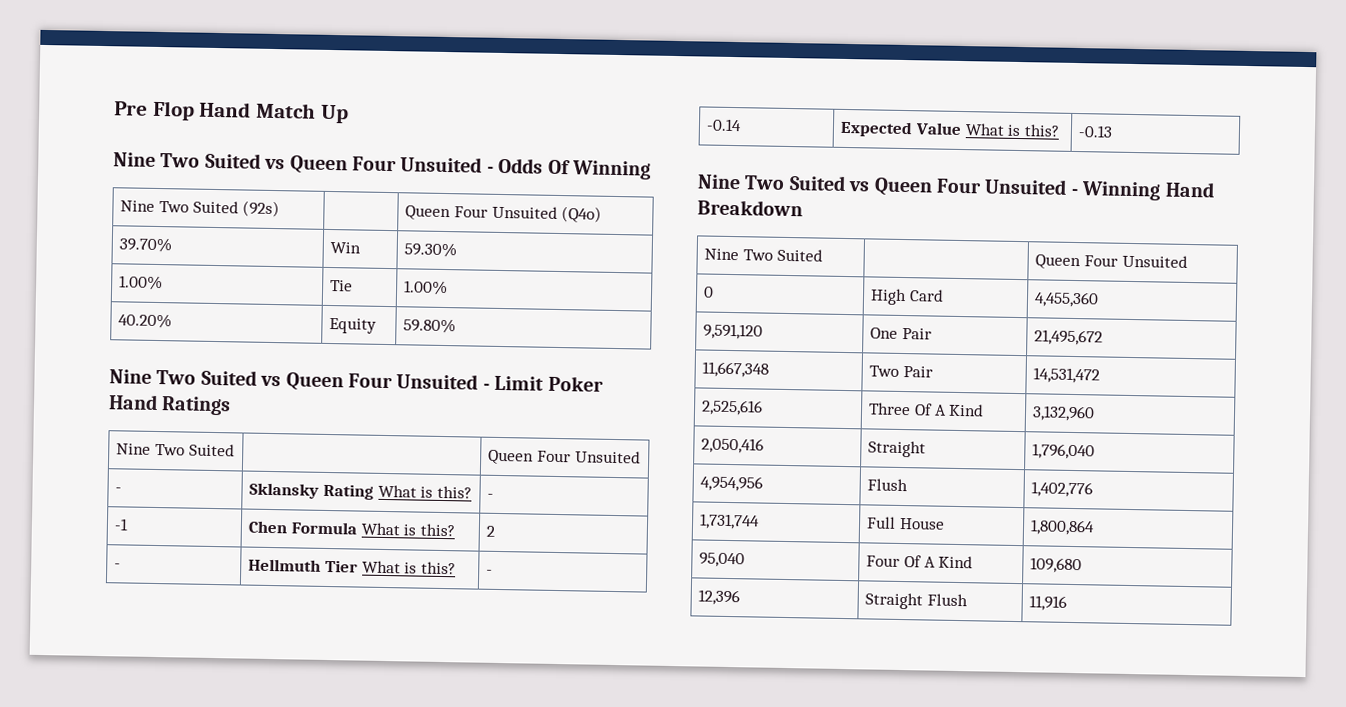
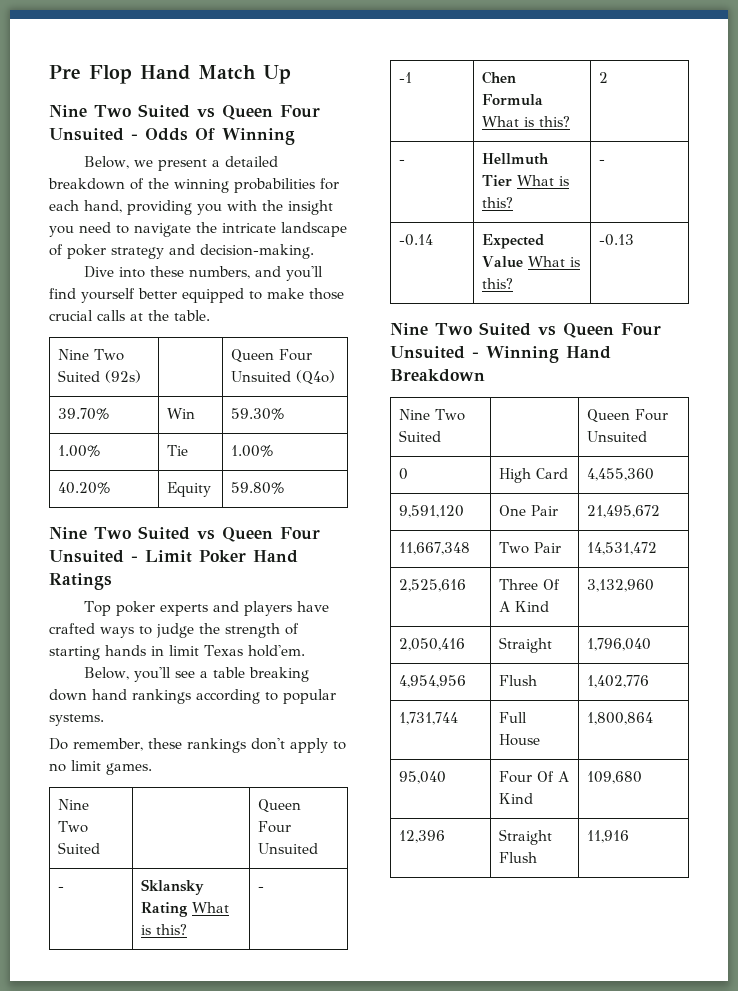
+ Below, we present a detailed breakdown of the winning probabilities for each hand, providing you with the insight you need to navigate the intricate landscape of poker strategy and decision-making.
+ Dive into these numbers, and you'll find yourself better equipped to make those crucial calls at the table.
+ Top poker experts and players have crafted ways to judge the strength of starting hands in limit Texas hold'em.
+ Below, you'll see a table breaking down hand rankings according to popular systems.
+ Do remember, these rankings don't apply to no limit games.

